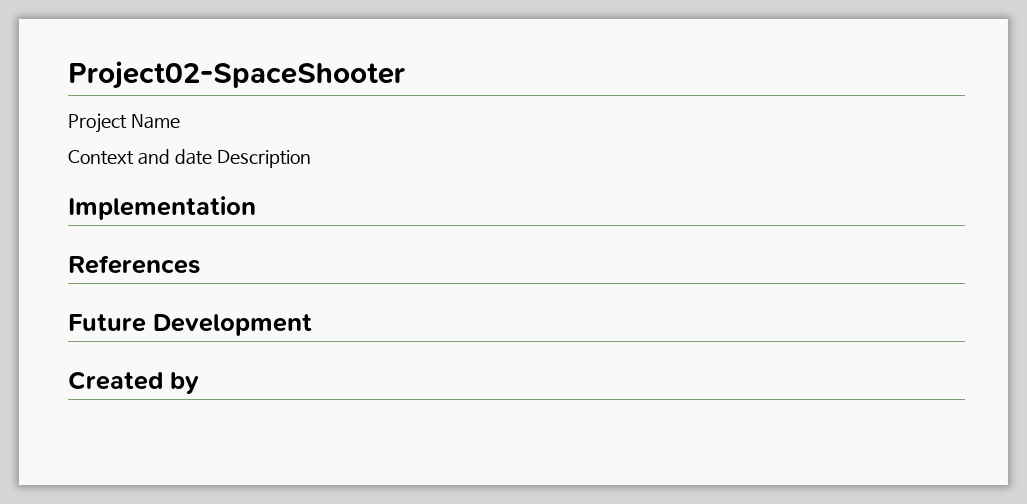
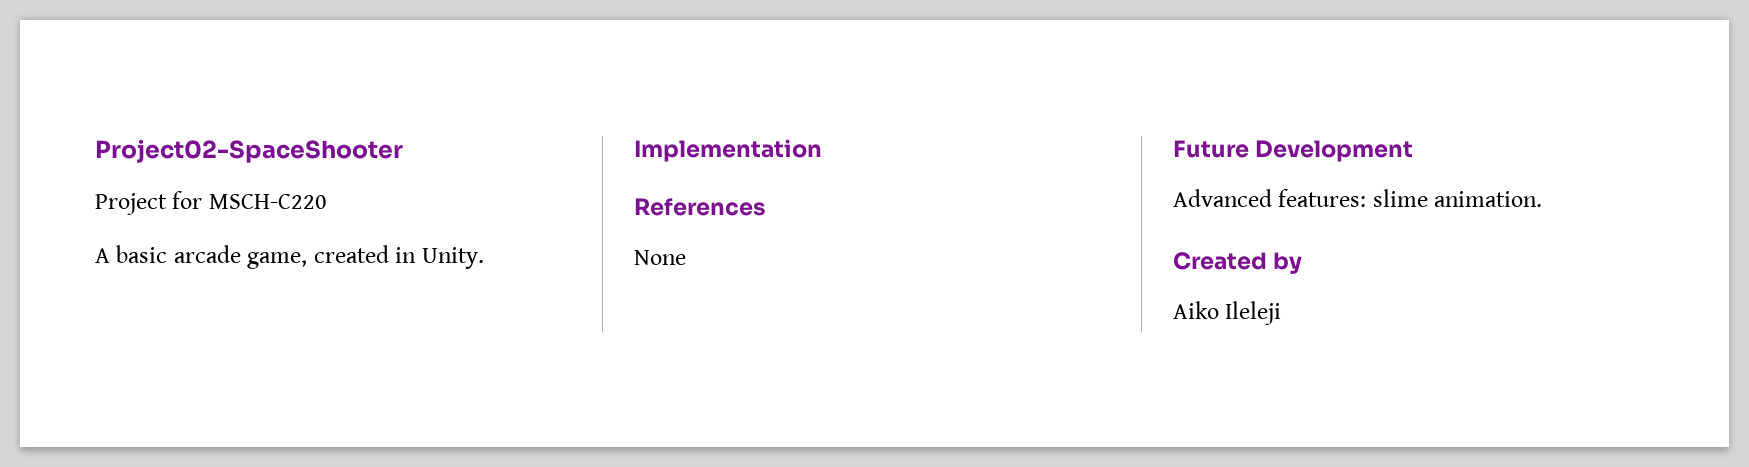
- Project Name
- Context and date Description
+ Project for MSCH-C220
+ A basic arcade game, created in Unity.
+ None
+ Advanced features: slime animation.
+ Aiko Ileleji

